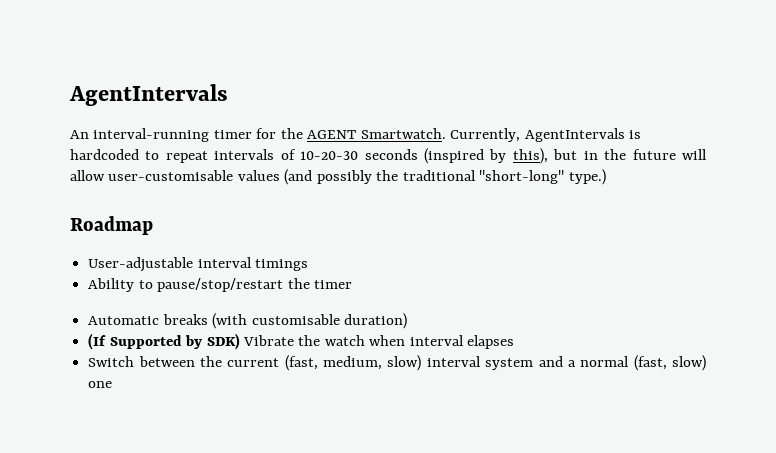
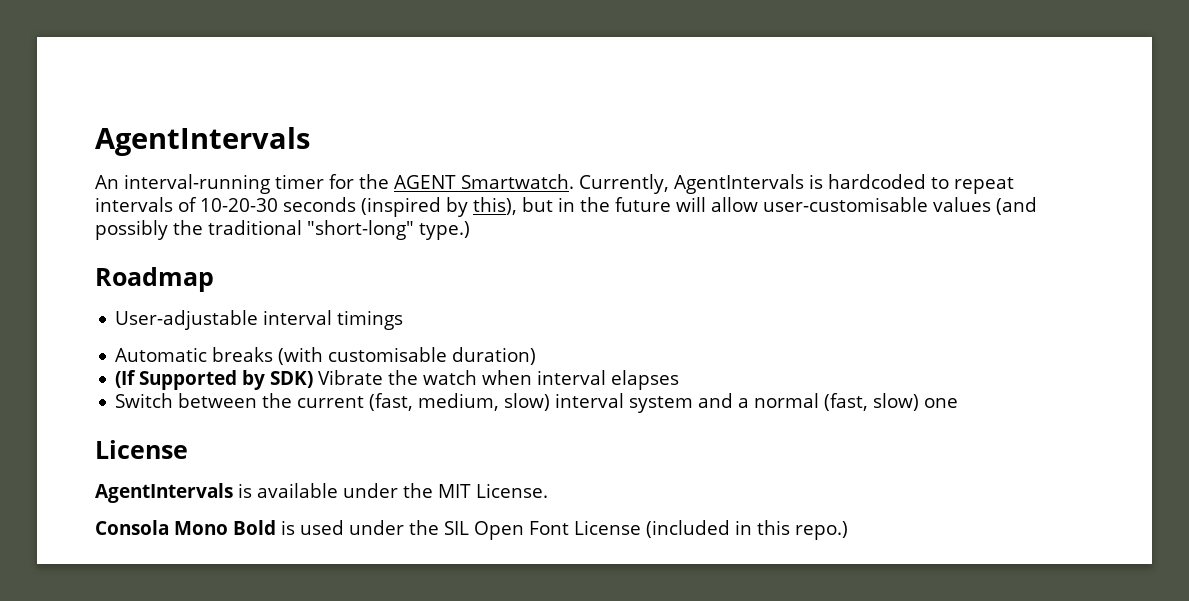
- Ability to pause/stop/restart the timer
  Switch between the current (fast, medium, slow) interval system and a normal (fast, slow) one
+ License
+ AgentIntervals is available under the MIT License.
+ Consola Mono Bold is used under the SIL Open Font License (included in this repo.)

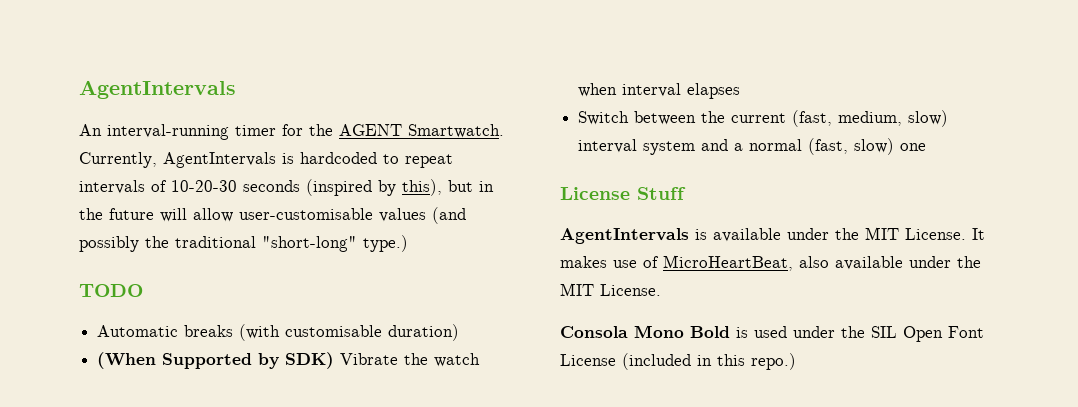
- Roadmap
- User-adjustable interval timings
+ TODO
- (If Supported by SDK) Vibrate the watch when interval elapses
+ (When Supported by SDK) Vibrate the watch when interval elapses
  Switch between the current (fast, medium, slow) interval system and a normal (fast, slow) one
- License
+ License Stuff
+ It makes use of MicroHeartBeat, also available under the MIT License.

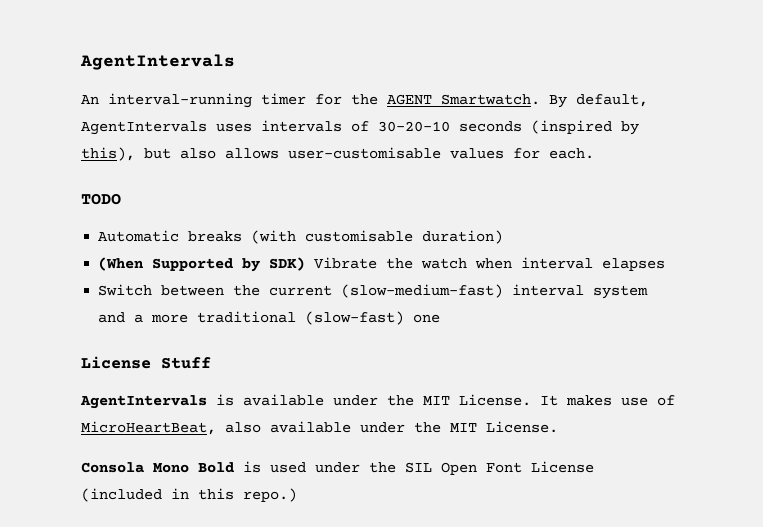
- Currently, AgentIntervals is hardcoded to repeat intervals of 10-20-30 seconds (inspired by this), but in the future will allow user-customisable values (and possibly the traditional "short-long" type.)
+ By default, AgentIntervals uses intervals of 30-20-10 seconds (inspired by this), but also allows user-customisable values for each.
- Switch between the current (fast, medium, slow) interval system and a normal (fast, slow) one
+ Switch between the current (slow-medium-fast) interval system and a more traditional (slow-fast) one

